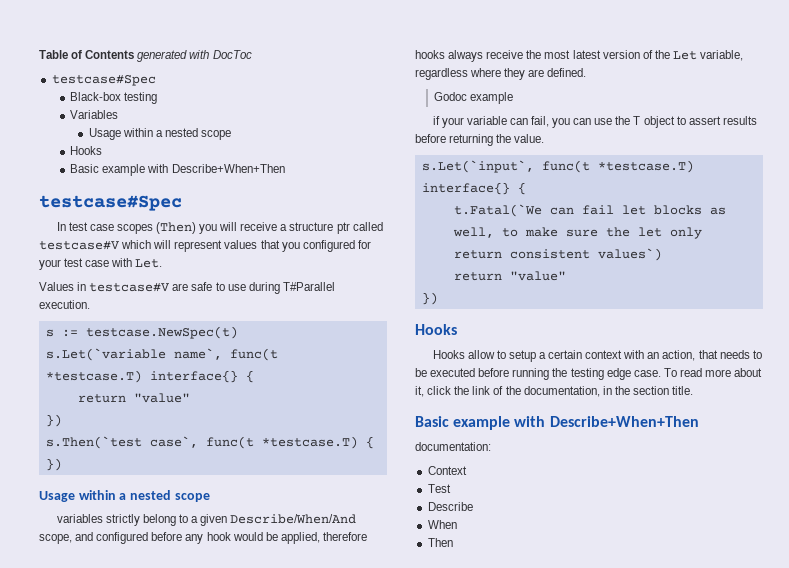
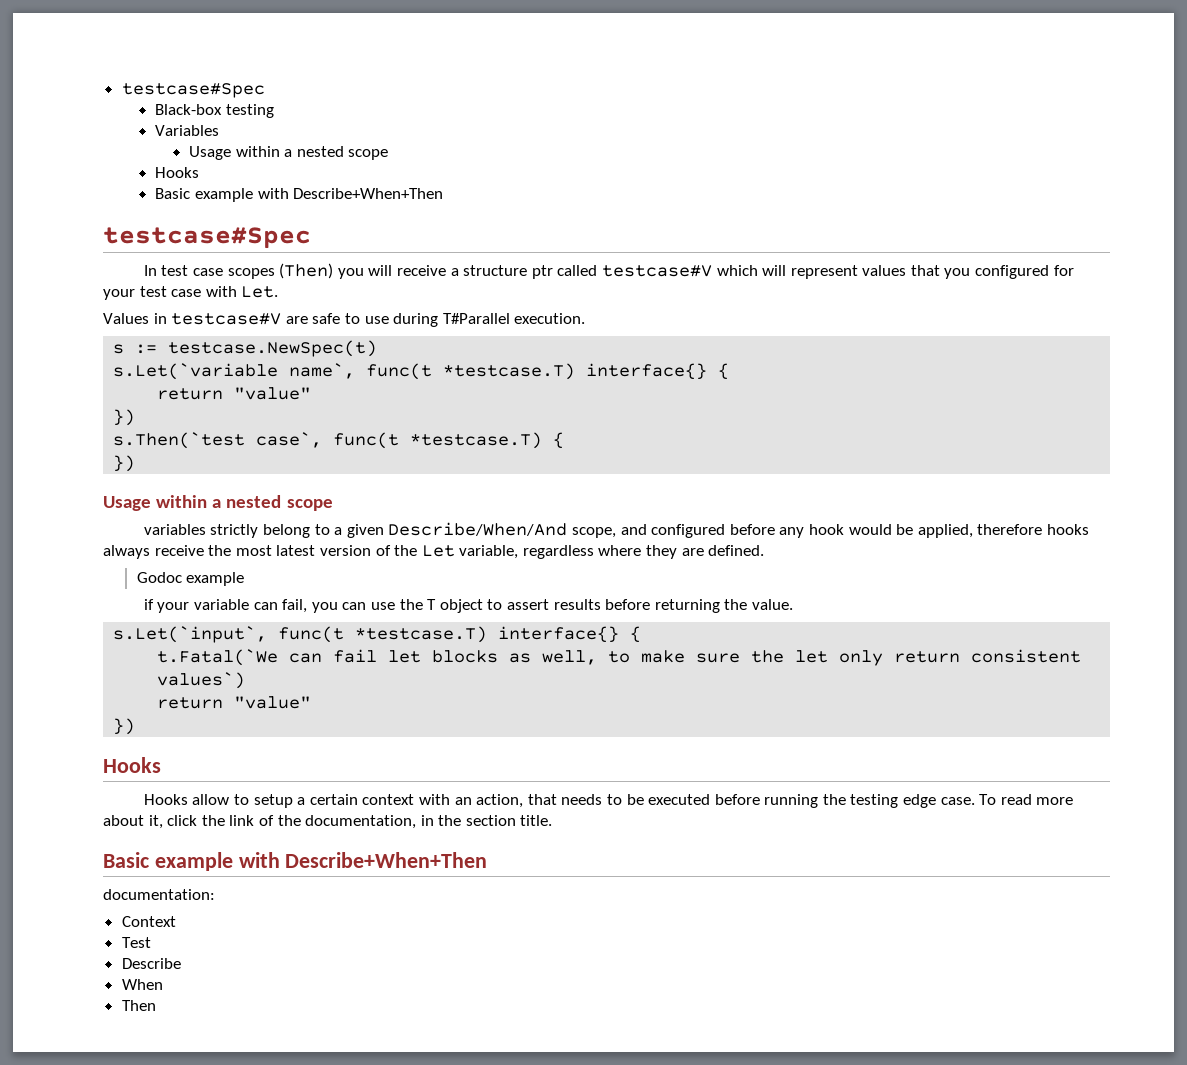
- Table of Contents generated with DocToc

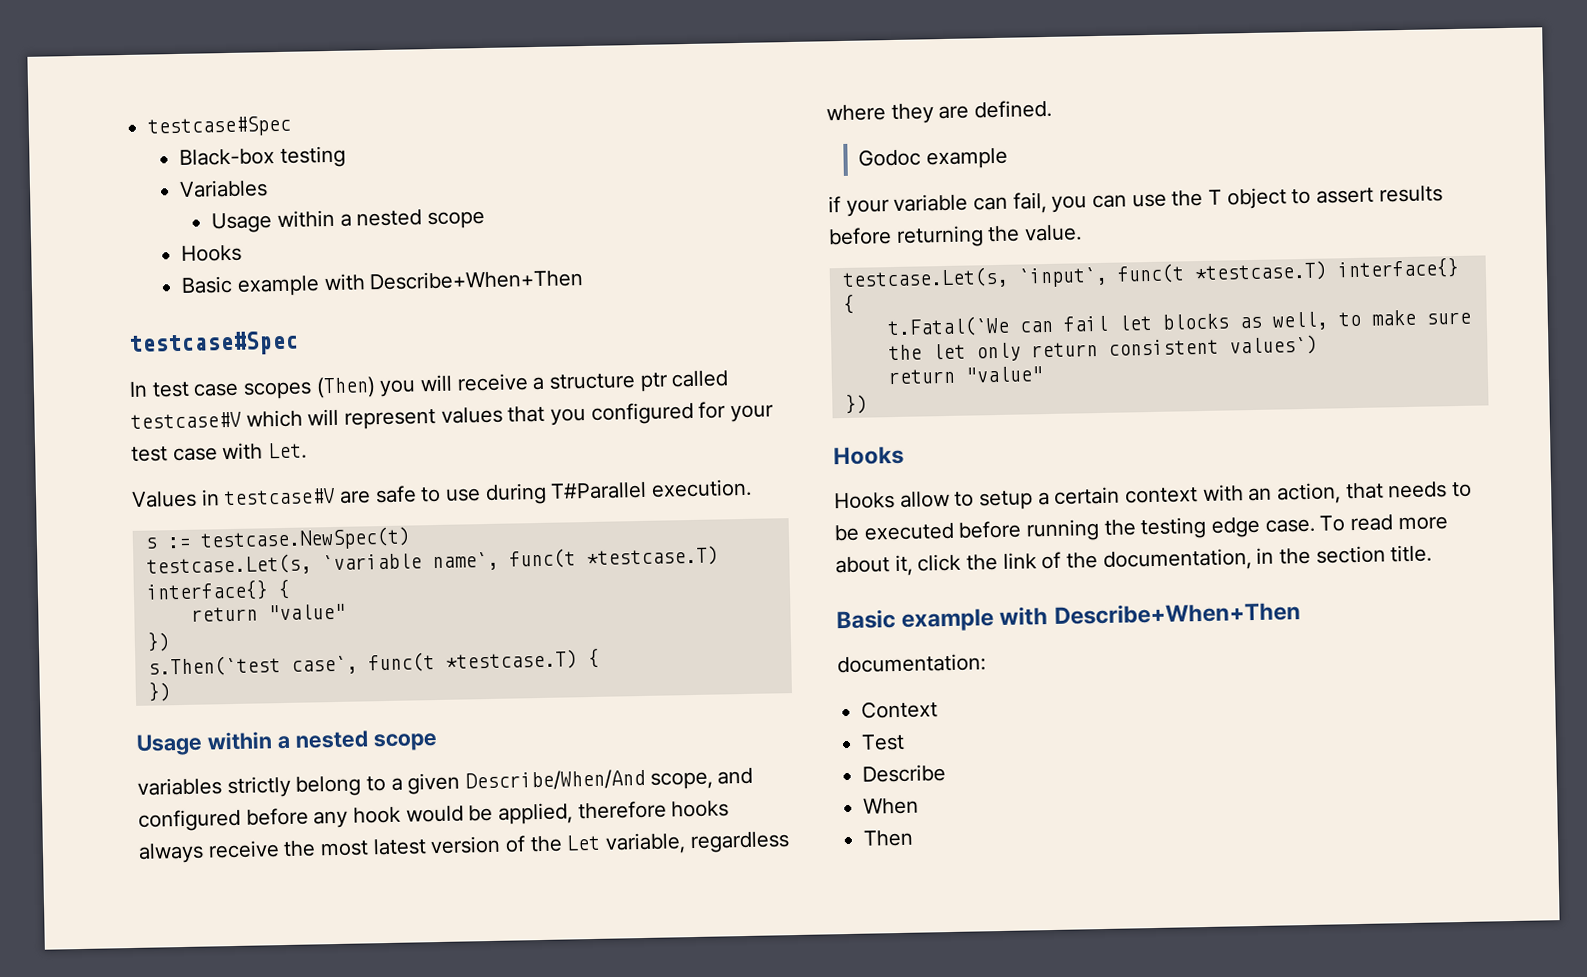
- s.Let(`variable name`, func(t *testcase.T) interface{} {
+ testcase.Let(s, `variable name`, func(t *testcase.T) interface{} {
- s.Let(`input`, func(t *testcase.T) interface{} {
+ testcase.Let(s, `input`, func(t *testcase.T) interface{} {

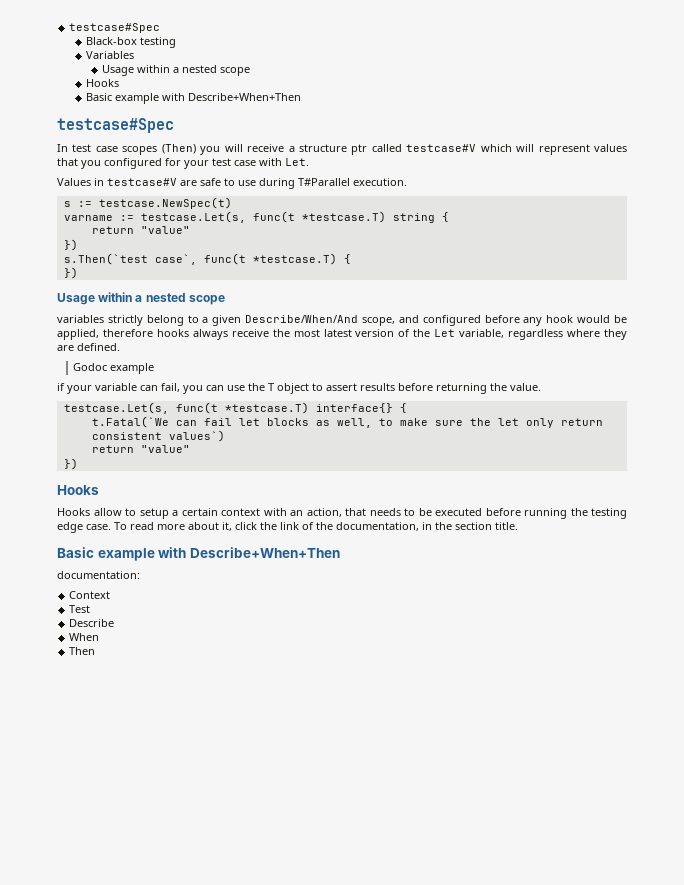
- testcase.Let(s, `variable name`, func(t *testcase.T) interface{} {
+ varname := testcase.Let(s, func(t *testcase.T) string {
- testcase.Let(s, `input`, func(t *testcase.T) interface{} {
+ testcase.Let(s, func(t *testcase.T) interface{} {

